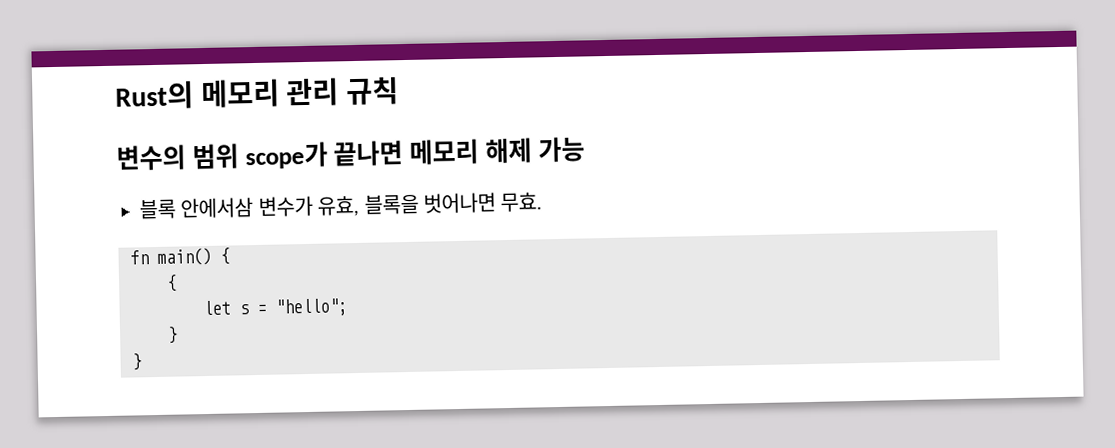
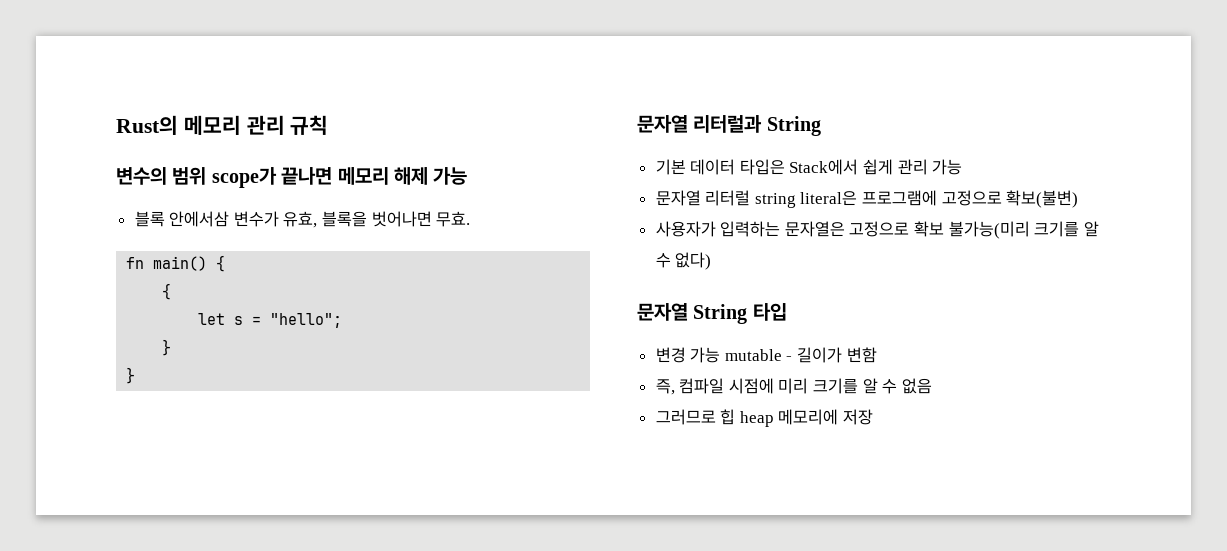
+ 문자열 리터럴과 String
+ 기본 데이터 타입은 Stack에서 쉽게 관리 가능
+ 문자열 리터럴 string literal은 프로그램에 고정으로 확보(불변)
+ 사용자가 입력하는 문자열은 고정으로 확보 불가능(미리 크기를 알 수 없다)
+ 문자열 String 타입
+ 변경 가능 mutable - 길이가 변함
+ 즉, 컴파일 시점에 미리 크기를 알 수 없음
+ 그러므로 힙 heap 메모리에 저장

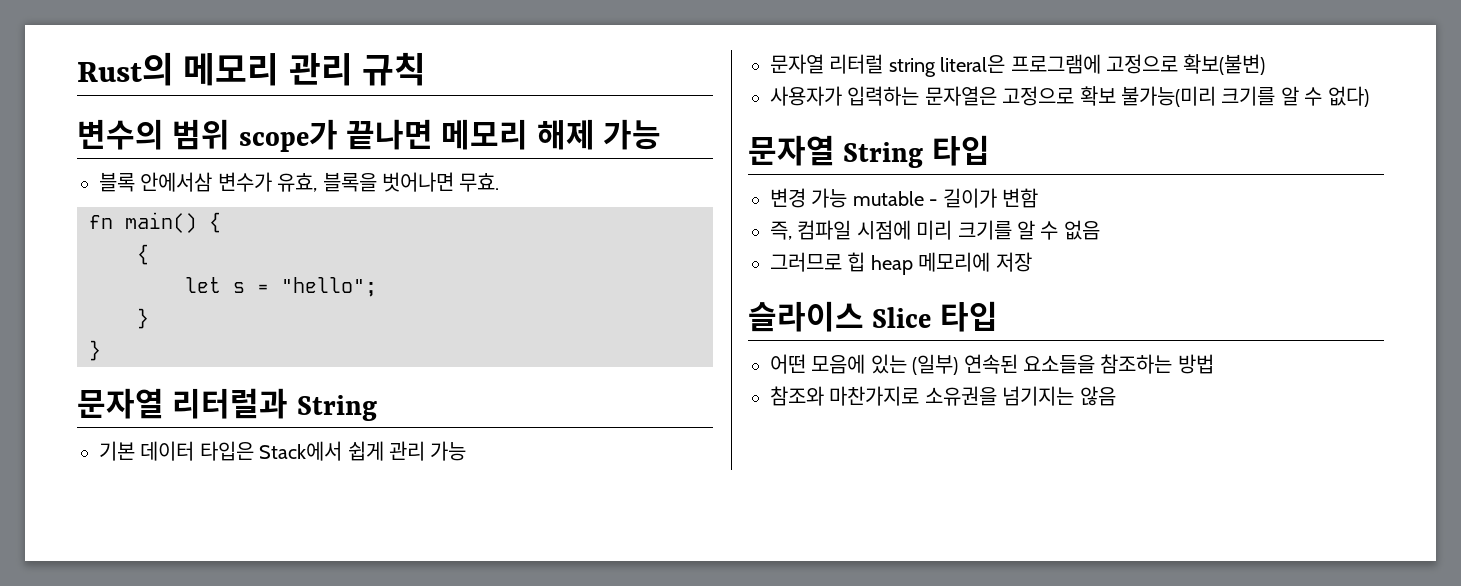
+ 슬라이스 Slice 타입
+ 어떤 모음에 있는 (일부) 연속된 요소들을 참조하는 방법
+ 참조와 마찬가지로 소유권을 넘기지는 않음

